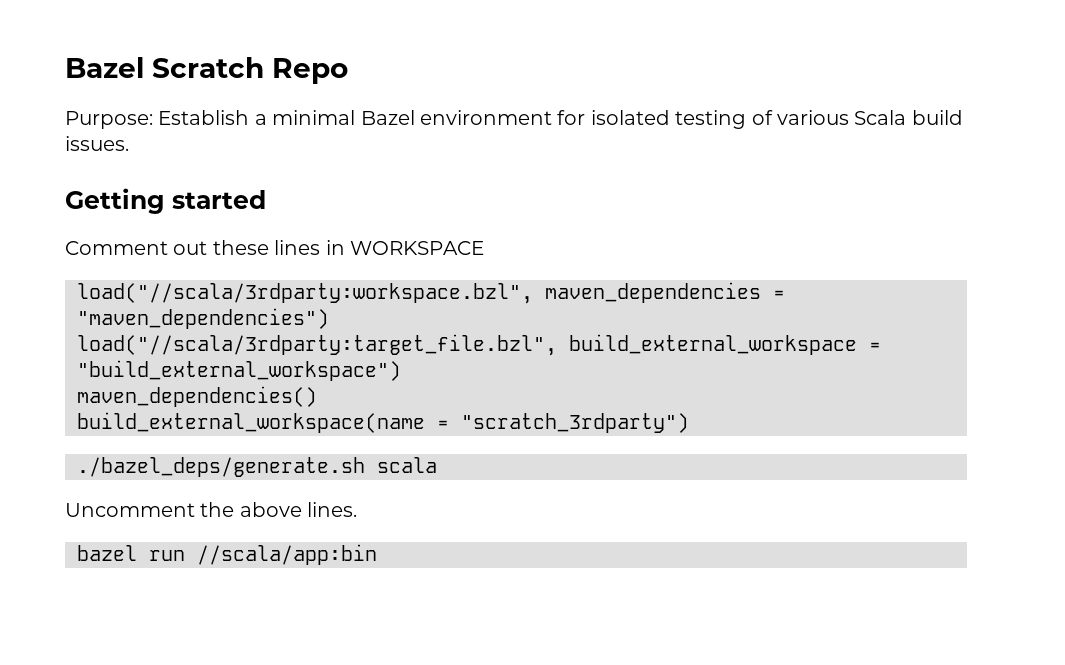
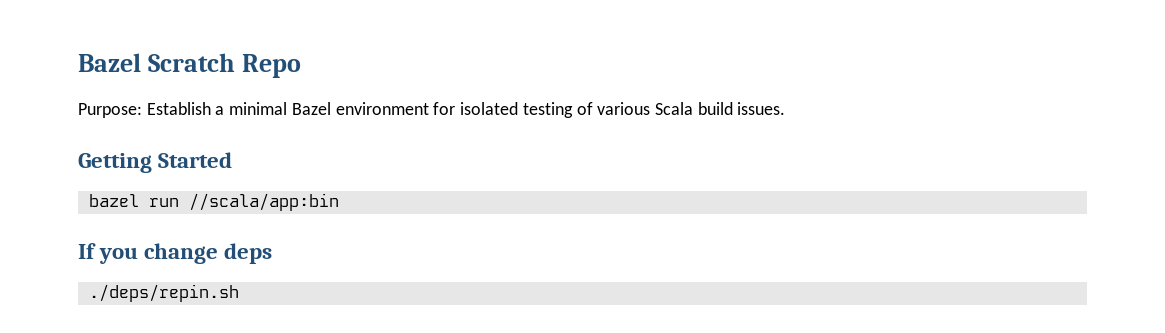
- Getting started
- Comment out these lines in WORKSPACE
- load("//scala/3rdparty:workspace.bzl", maven_dependencies = "maven_dependencies")
- load("//scala/3rdparty:target_file.bzl", build_external_workspace = "build_external_workspace")
- maven_dependencies()
- build_external_workspace(name = "scratch_3rdparty")
- ./bazel_deps/generate.sh scala
- Uncomment the above lines.
+ Getting Started
  bazel run //scala/app:bin
+ If you change deps
+ ./deps/repin.sh

